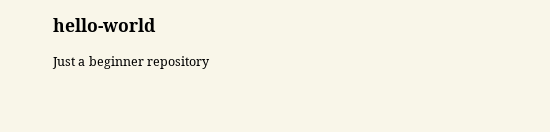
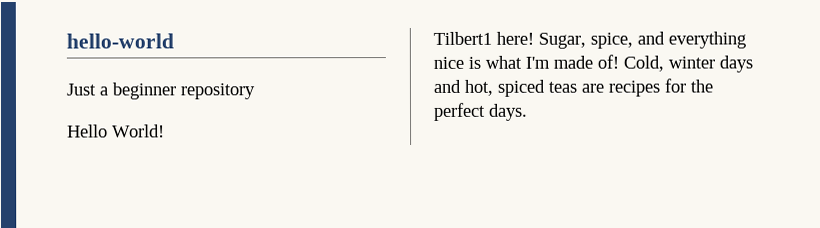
+ Hello World!
+ Tilbert1 here! Sugar, spice, and everything nice is what I'm made of! Cold, winter days and hot, spiced teas are recipes for the perfect days.

